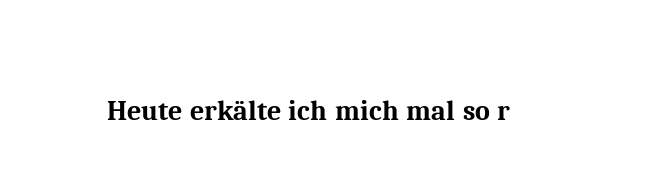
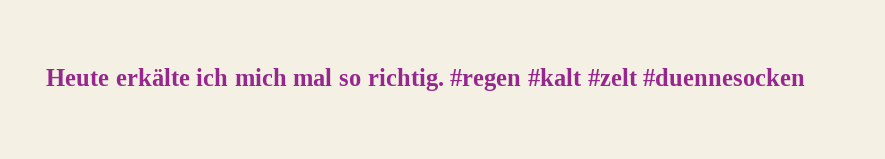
- Heute erkälte ich mich mal so r
+ Heute erkälte ich mich mal so richtig. #regen #kalt #zelt #duennesocken

